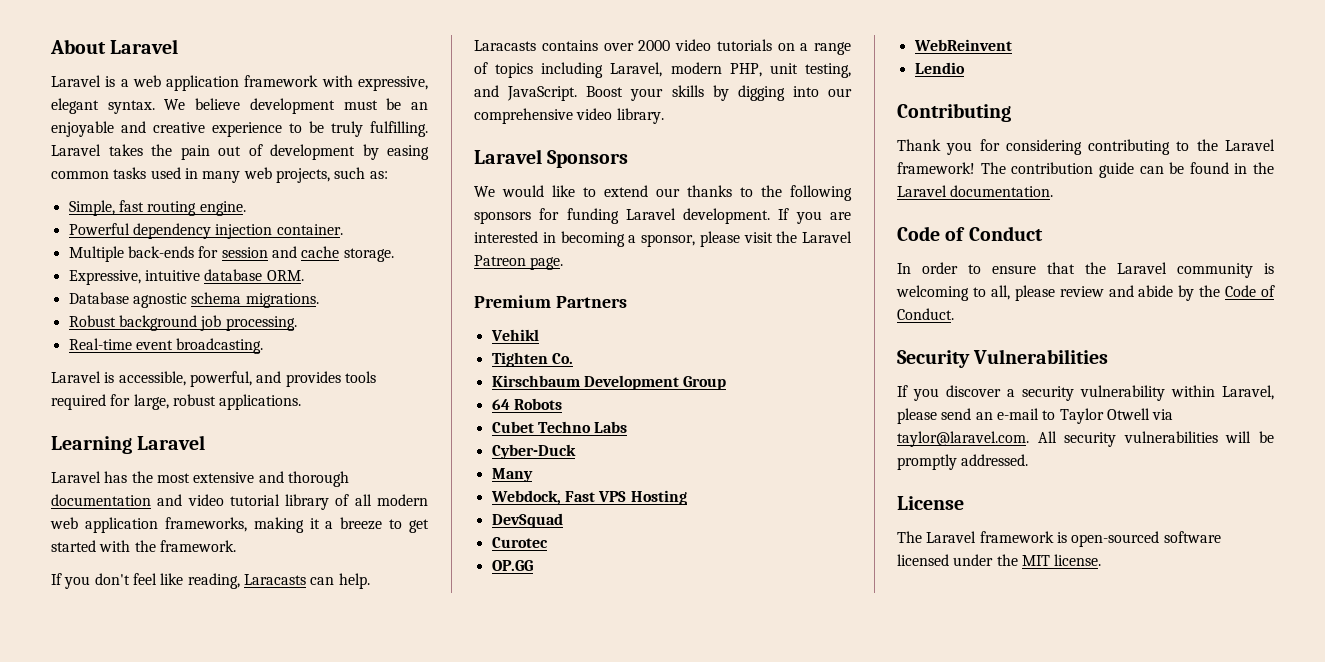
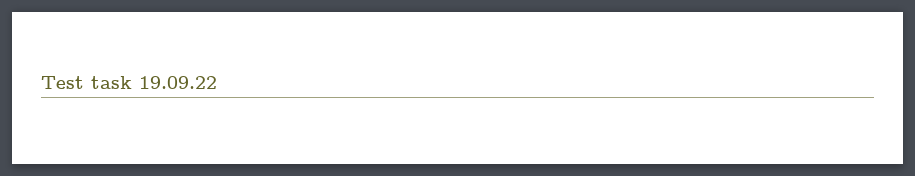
- About Laravel
- Laravel is a web application framework with expressive, elegant syntax. We believe development must be an enjoyable and creative experience to be truly fulfilling. Laravel takes the pain out of development by easing common tasks used in many web projects, such as:
- Simple, fast routing engine.
- Powerful dependency injection container.
- Multiple back-ends for session and cache storage.
- Expressive, intuitive database ORM.
- Database agnostic schema migrations.
- Robust background job processing.
- Real-time event broadcasting.
- Laravel is accessible, powerful, and provides tools required for large, robust applications.
- Learning Laravel
- Laravel has the most extensive and thorough documentation and video tutorial library of all modern web application frameworks, making it a breeze to get started with the framework.
- If you don't feel like reading, Laracasts can help. Laracasts contains over 2000 video tutorials on a range of topics including Laravel, modern PHP, unit testing, and JavaScript. Boost your skills by digging into our comprehensive video library.
- Laravel Sponsors
- We would like to extend our thanks to the following sponsors for funding Laravel development. If you are interested in becoming a sponsor, please visit the Laravel Patreon page.
- Premium Partners
- Vehikl
- Tighten Co.
- Kirschbaum Development Group
- 64 Robots
- Cubet Techno Labs
- Cyber-Duck
- Many
- Webdock, Fast VPS Hosting
- DevSquad
- Curotec
- OP.GG
- WebReinvent
- Lendio
- Contributing
- Thank you for considering contributing to the Laravel framework! The contribution guide can be found in the Laravel documentation.
- Code of Conduct
- In order to ensure that the Laravel community is welcoming to all, please review and abide by the Code of Conduct.
- Security Vulnerabilities
- If you discover a security vulnerability within Laravel, please send an e-mail to Taylor Otwell via taylor@laravel.com. All security vulnerabilities will be promptly addressed.
- License
- The Laravel framework is open-sourced software licensed under the MIT license.
+ Test task 19.09.22

